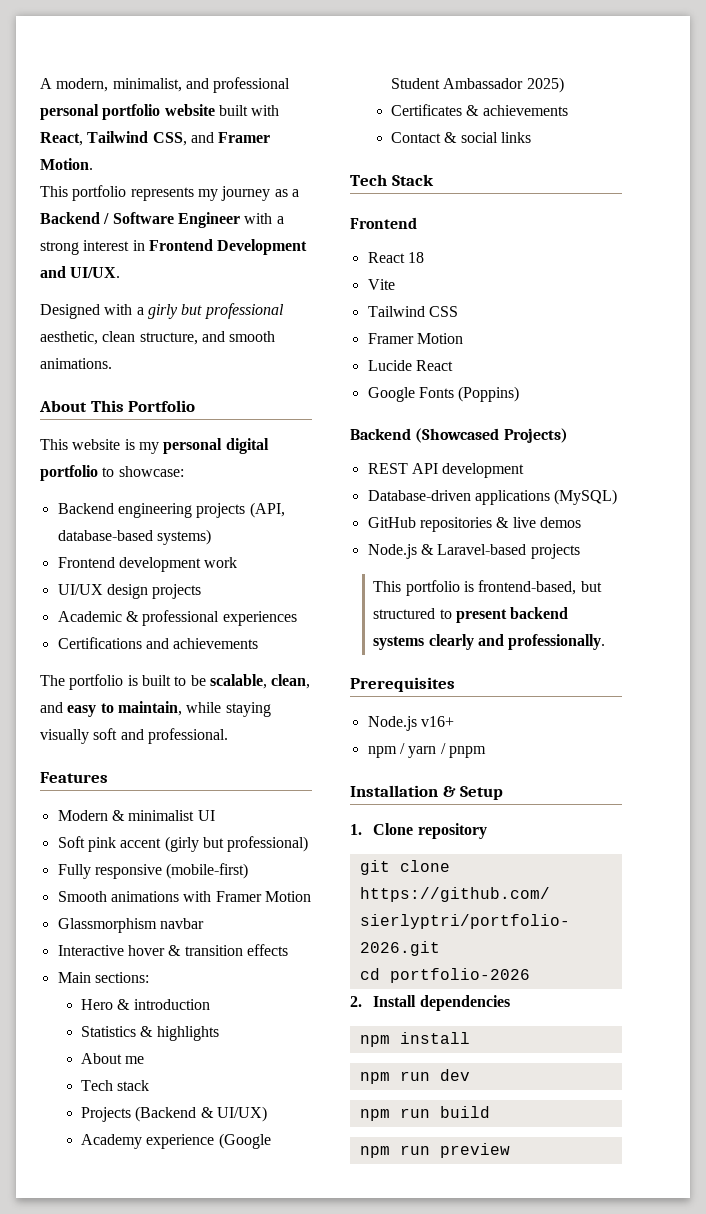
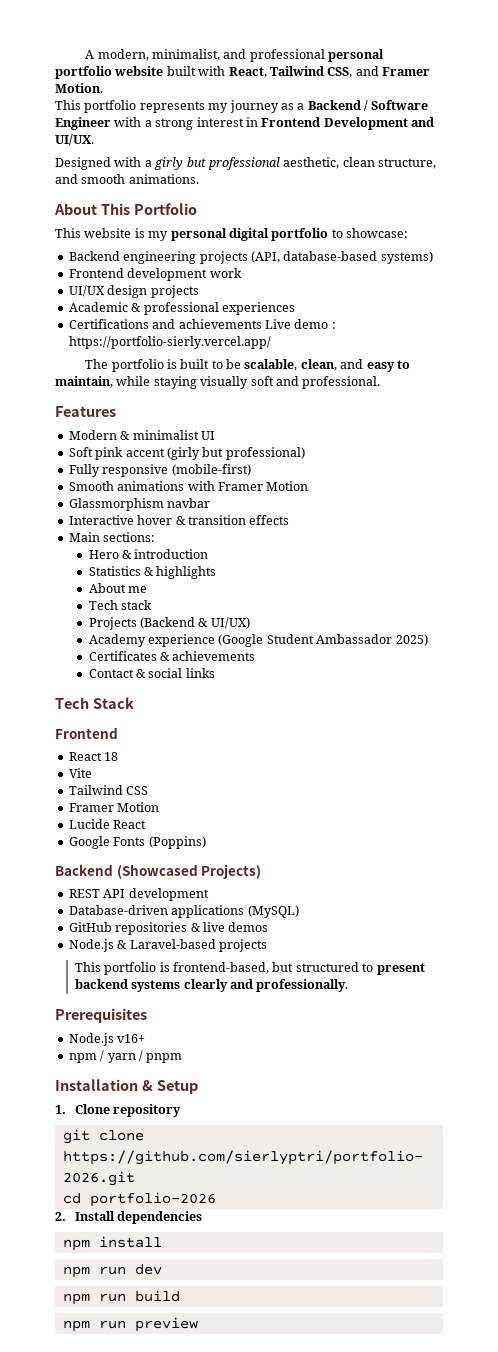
- Certifications and achievements
+ Certifications and achievements Live demo : https://portfolio-sierly.vercel.app/

